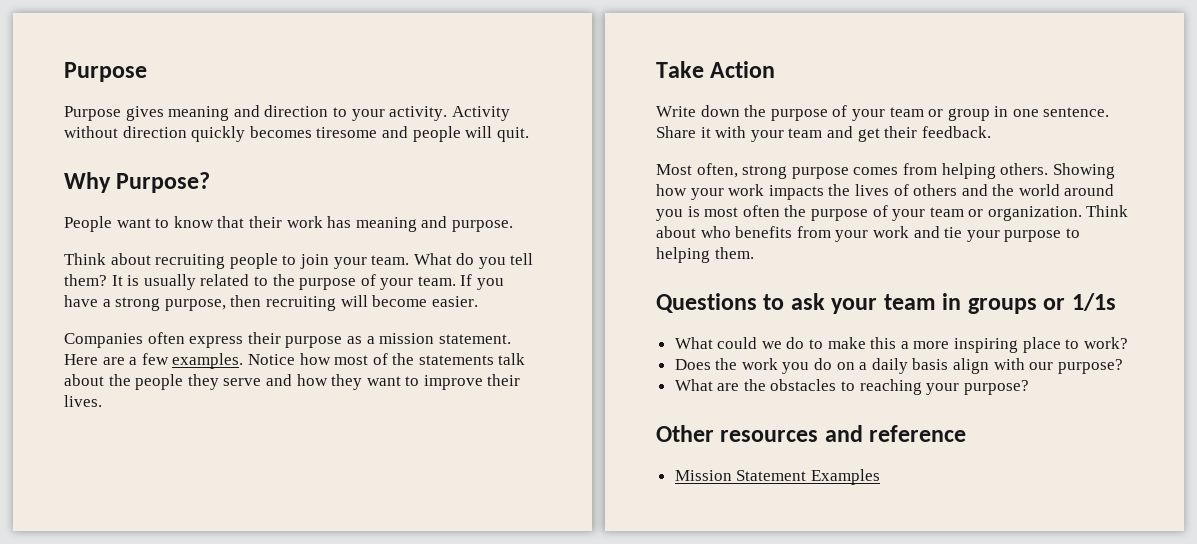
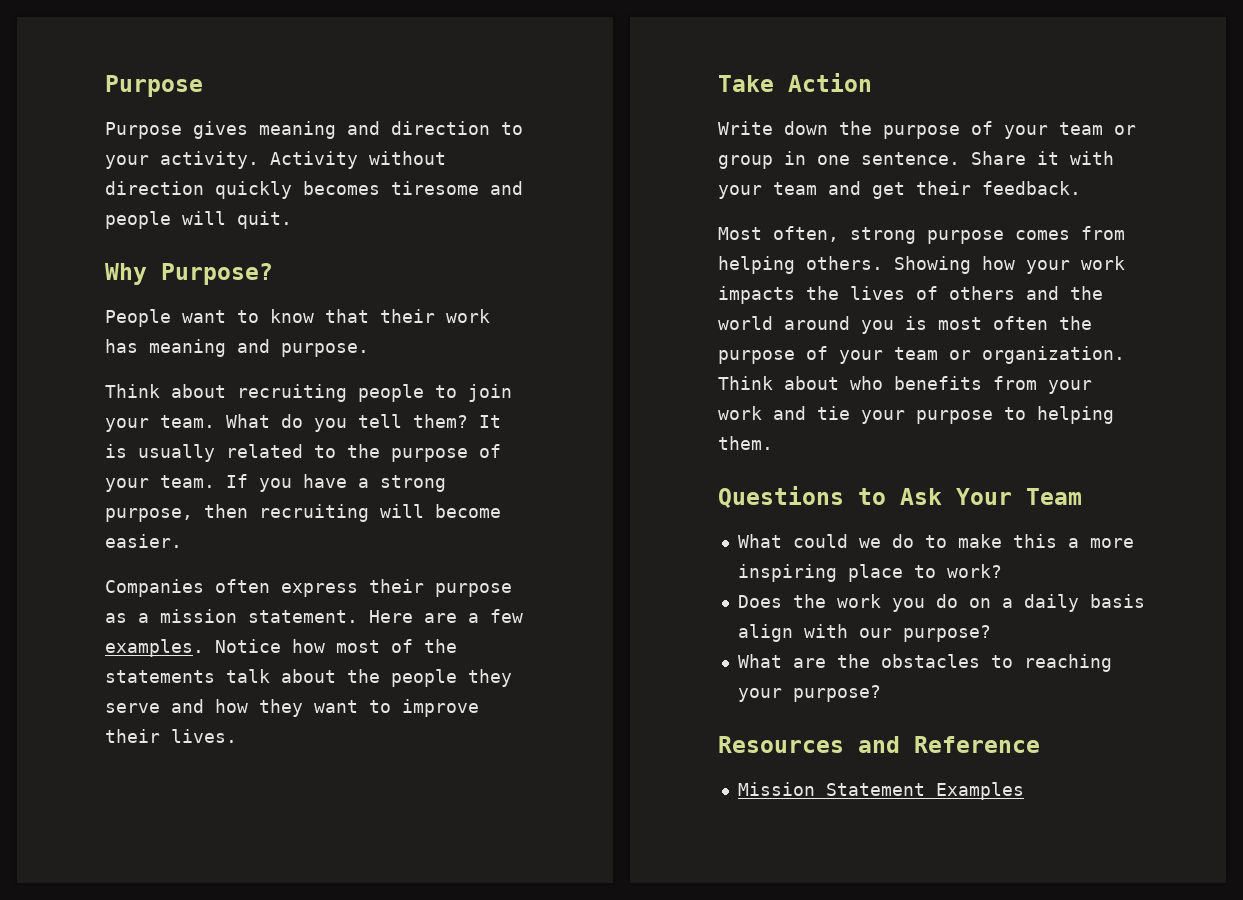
- Questions to ask your team in groups or 1/1s
+ Questions to Ask Your Team
- Other resources and reference
+ Resources and Reference

